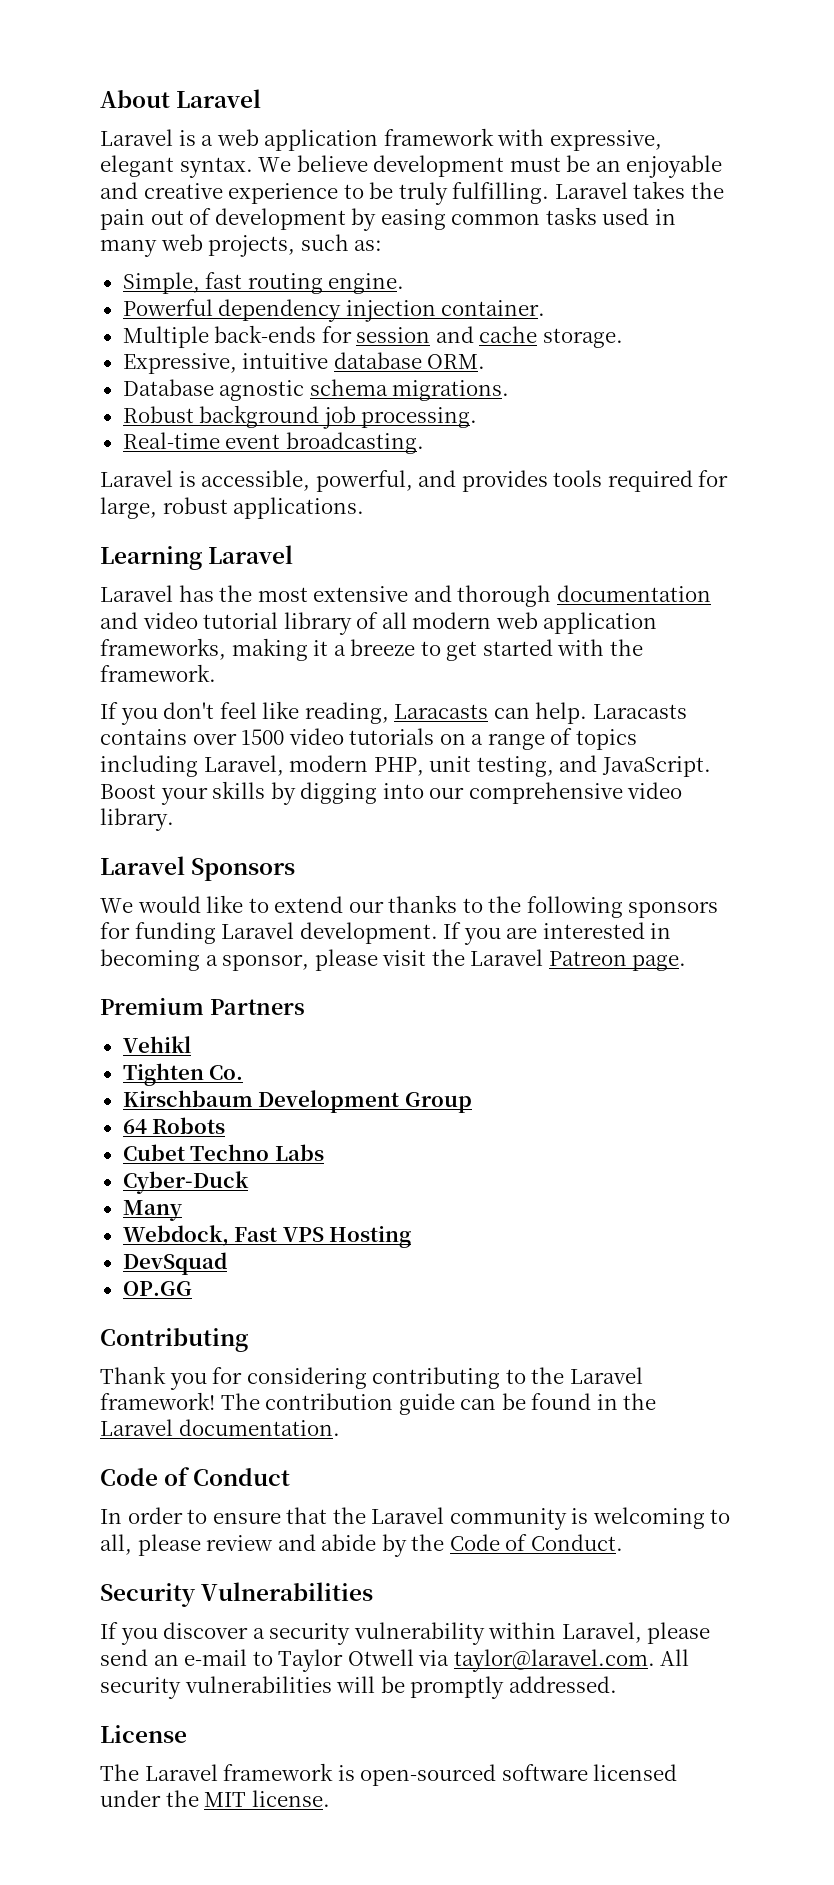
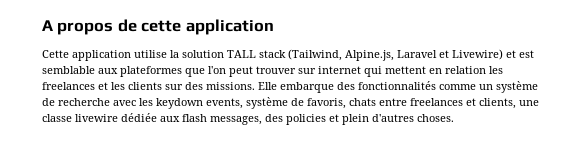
- About Laravel
- Laravel is a web application framework with expressive, elegant syntax. We believe development must be an enjoyable and creative experience to be truly fulfilling. Laravel takes the pain out of development by easing common tasks used in many web projects, such as:
- Simple, fast routing engine.
- Powerful dependency injection container.
- Multiple back-ends for session and cache storage.
- Expressive, intuitive database ORM.
- Database agnostic schema migrations.
- Robust background job processing.
- Real-time event broadcasting.
- Laravel is accessible, powerful, and provides tools required for large, robust applications.
- Learning Laravel
- Laravel has the most extensive and thorough documentation and video tutorial library of all modern web application frameworks, making it a breeze to get started with the framework.
- If you don't feel like reading, Laracasts can help. Laracasts contains over 1500 video tutorials on a range of topics including Laravel, modern PHP, unit testing, and JavaScript. Boost your skills by digging into our comprehensive video library.
- Laravel Sponsors
- We would like to extend our thanks to the following sponsors for funding Laravel development. If you are interested in becoming a sponsor, please visit the Laravel Patreon page.
- Premium Partners
- Vehikl
- Tighten Co.
- Kirschbaum Development Group
- 64 Robots
- Cubet Techno Labs
- Cyber-Duck
- Many
- Webdock, Fast VPS Hosting
- DevSquad
- OP.GG
- Contributing
- Thank you for considering contributing to the Laravel framework! The contribution guide can be found in the Laravel documentation.
- Code of Conduct
- In order to ensure that the Laravel community is welcoming to all, please review and abide by the Code of Conduct.
- Security Vulnerabilities
- If you discover a security vulnerability within Laravel, please send an e-mail to Taylor Otwell via taylor@laravel.com. All security vulnerabilities will be promptly addressed.
- License
- The Laravel framework is open-sourced software licensed under the MIT license.
+ A propos de cette application
+ Cette application utilise la solution TALL stack (Tailwind, Alpine.js, Laravel et Livewire) et est semblable aux plateformes que l'on peut trouver sur internet qui mettent en relation les freelances et les clients sur des missions. Elle embarque des fonctionnalités comme un système de recherche avec les keydown events, système de favoris, chats entre freelances et clients, une classe livewire dédiée aux flash messages, des policies et plein d'autres choses.

